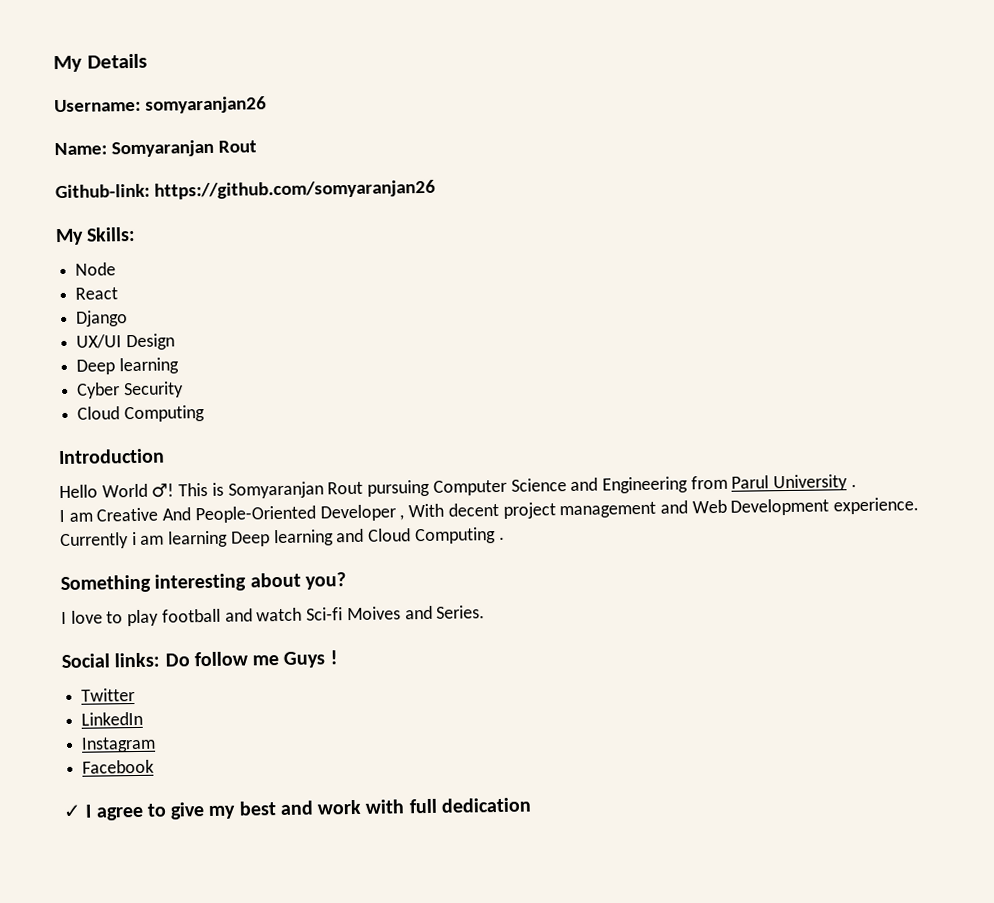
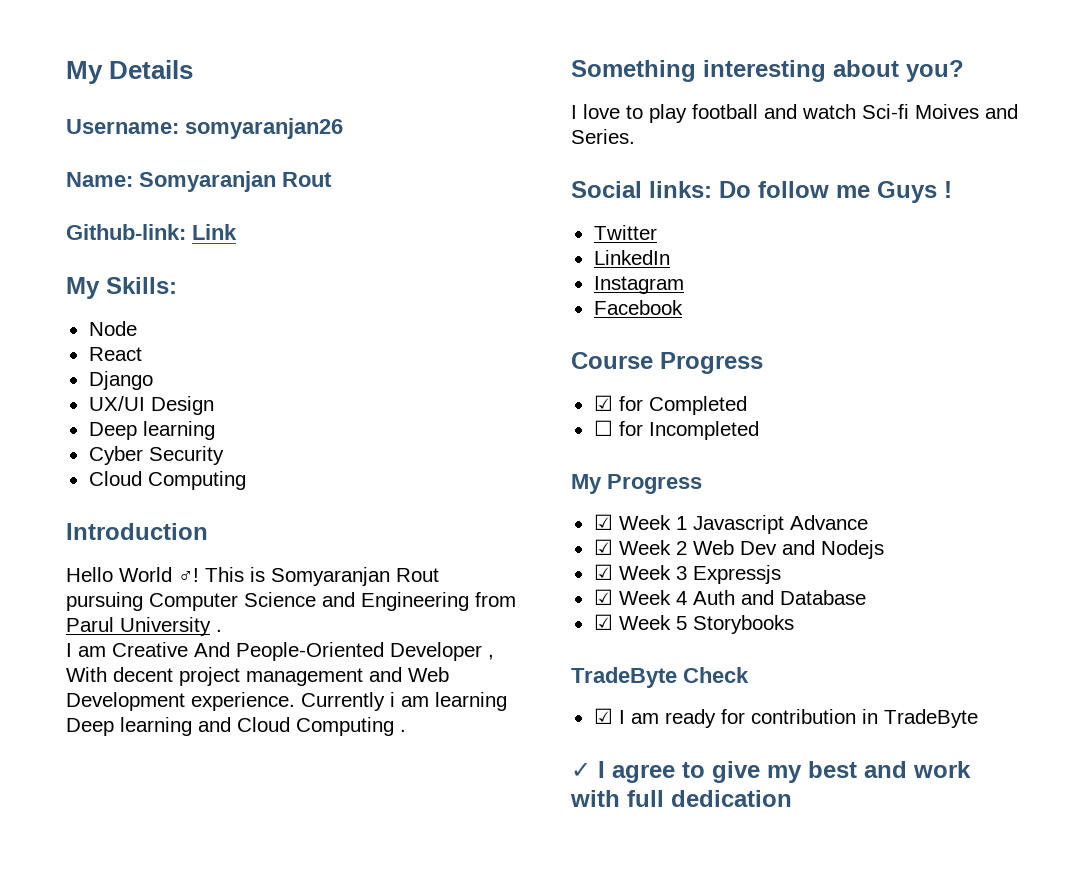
- Github-link: https://github.com/somyaranjan26
+ Github-link: Link
+ Course Progress
+ ☑ for Completed
+ ☐ for Incompleted
+ My Progress
+ ☑ Week 1 Javascript Advance
+ ☑ Week 2 Web Dev and Nodejs
+ ☑ Week 3 Expressjs
+ ☑ Week 4 Auth and Database
+ ☑ Week 5 Storybooks
+ TradeByte Check
+ ☑ I am ready for contribution in TradeByte

